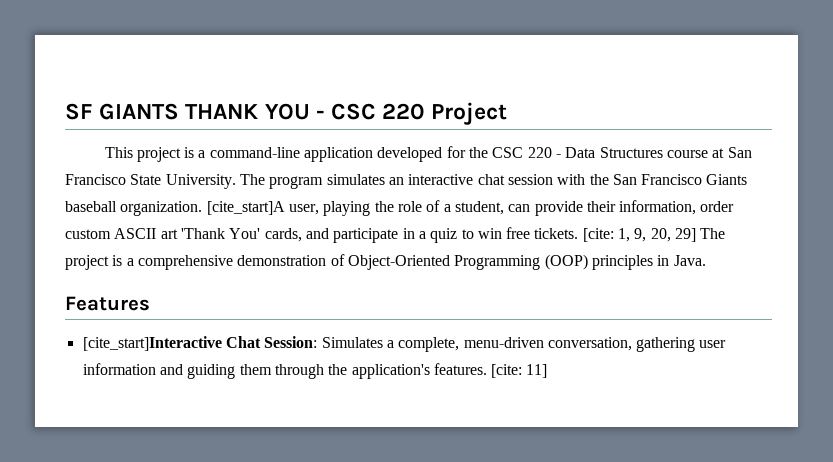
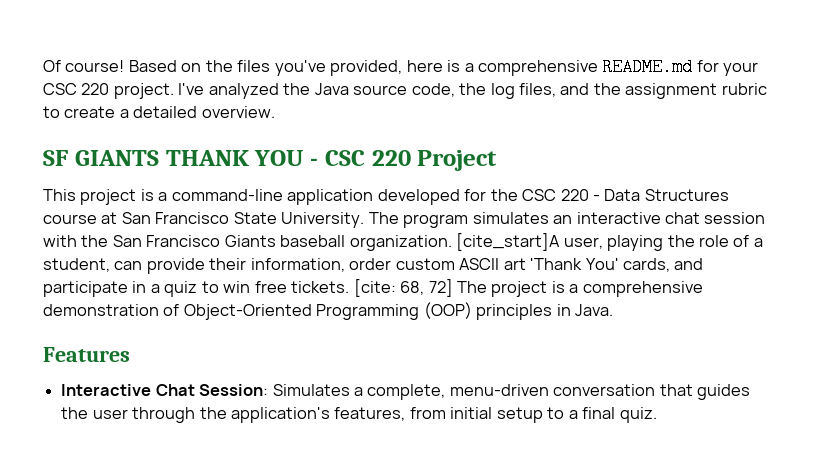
+ Of course! Based on the files you've provided, here is a comprehensive README.md for your CSC 220 project. I've analyzed the Java source code, the log files, and the assignment rubric to create a detailed overview.
- [cite: 1, 9, 20, 29] The project is a comprehensive demonstration of Object-Oriented Programming (OOP) principles in Java.
+ [cite: 68, 72] The project is a comprehensive demonstration of Object-Oriented Programming (OOP) principles in Java.
- [cite_start]Interactive Chat Session: Simulates a complete, menu-driven conversation, gathering user information and guiding them through the application's features. [cite: 11]
+ Interactive Chat Session: Simulates a complete, menu-driven conversation that guides the user through the application's features, from initial setup to a final quiz.

